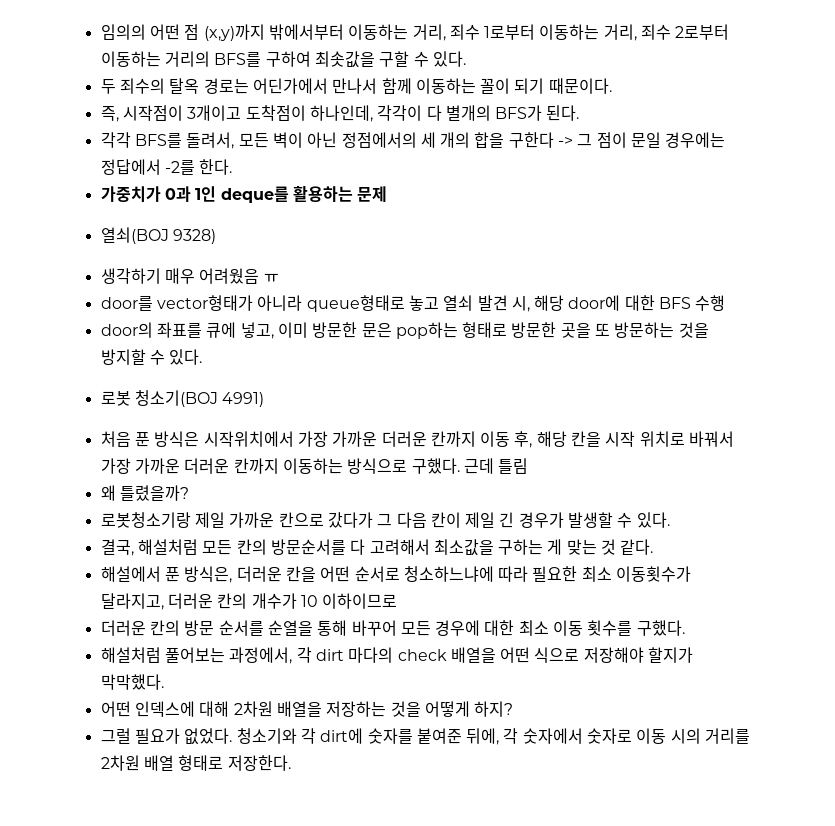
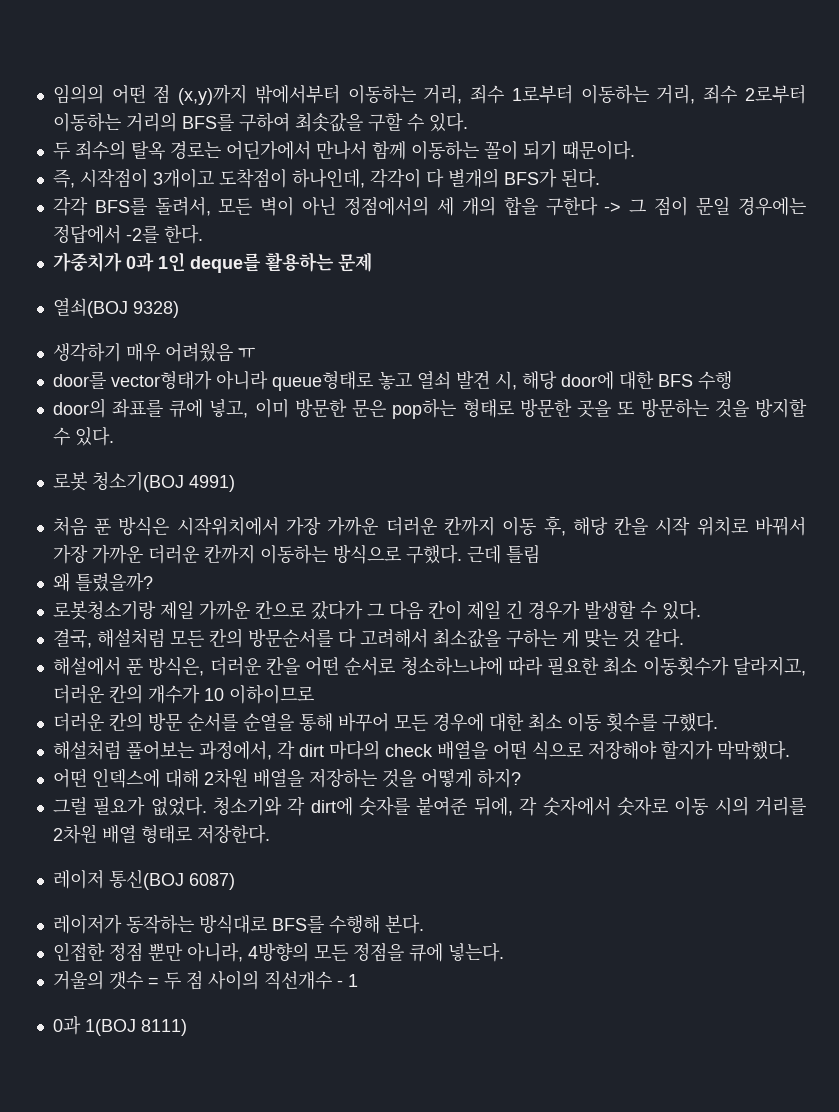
+ 레이저 통신(BOJ 6087)
+ 레이저가 동작하는 방식대로 BFS를 수행해 본다.
+ 인접한 정점 뿐만 아니라, 4방향의 모든 정점을 큐에 넣는다.
+ 거울의 갯수 = 두 점 사이의 직선개수 - 1
+ 0과 1(BOJ 8111)

